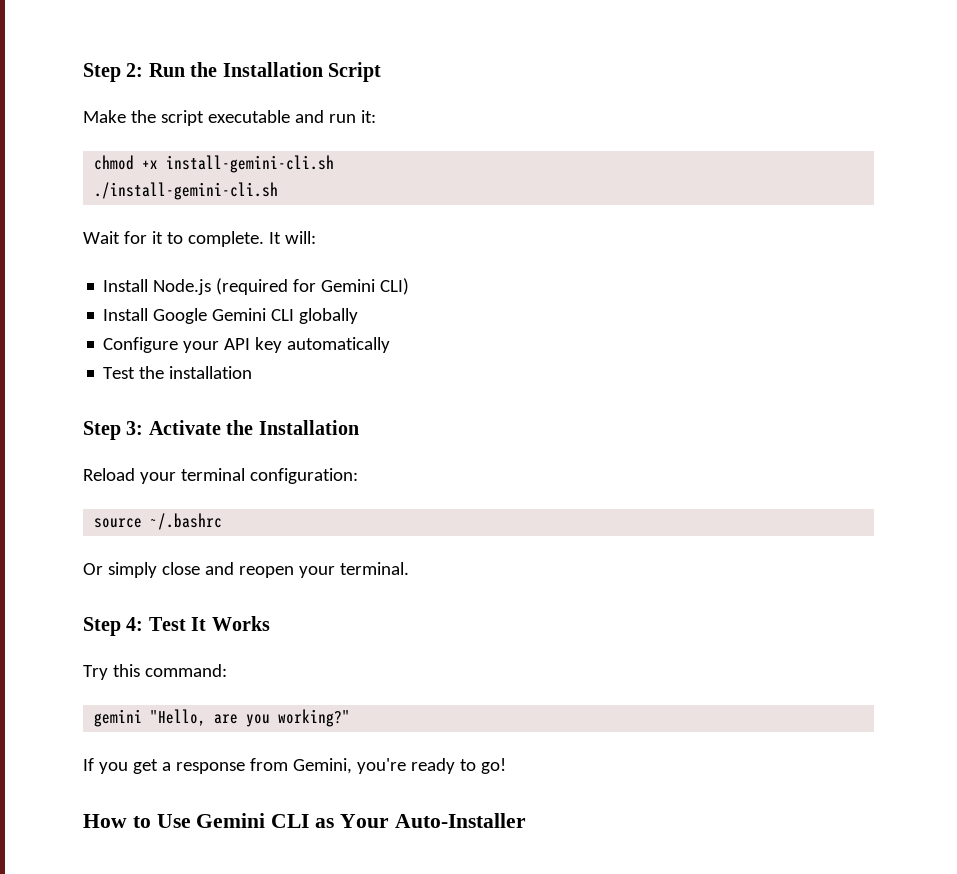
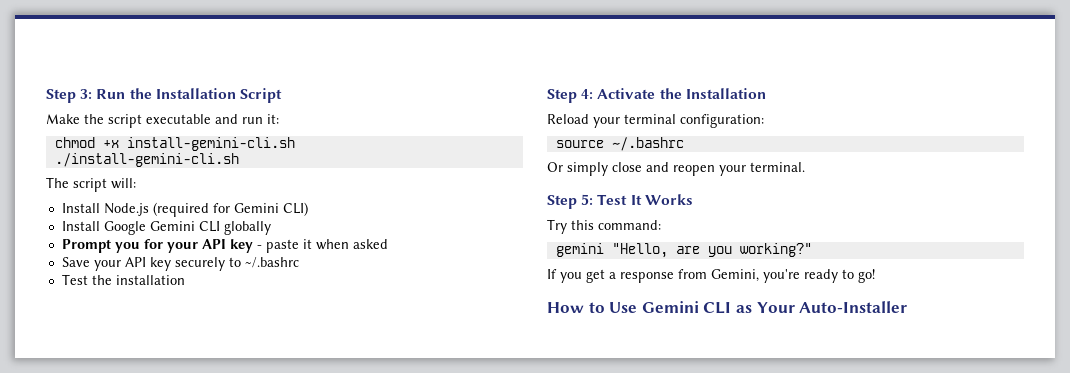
- Step 2: Run the Installation Script
+ Step 3: Run the Installation Script
- Wait for it to complete. It will:
+ The script will:
- Configure your API key automatically
+ Prompt you for your API key - paste it when asked
+ Save your API key securely to ~/.bashrc
- Step 3: Activate the Installation
+ Step 4: Activate the Installation
- Step 4: Test It Works
+ Step 5: Test It Works

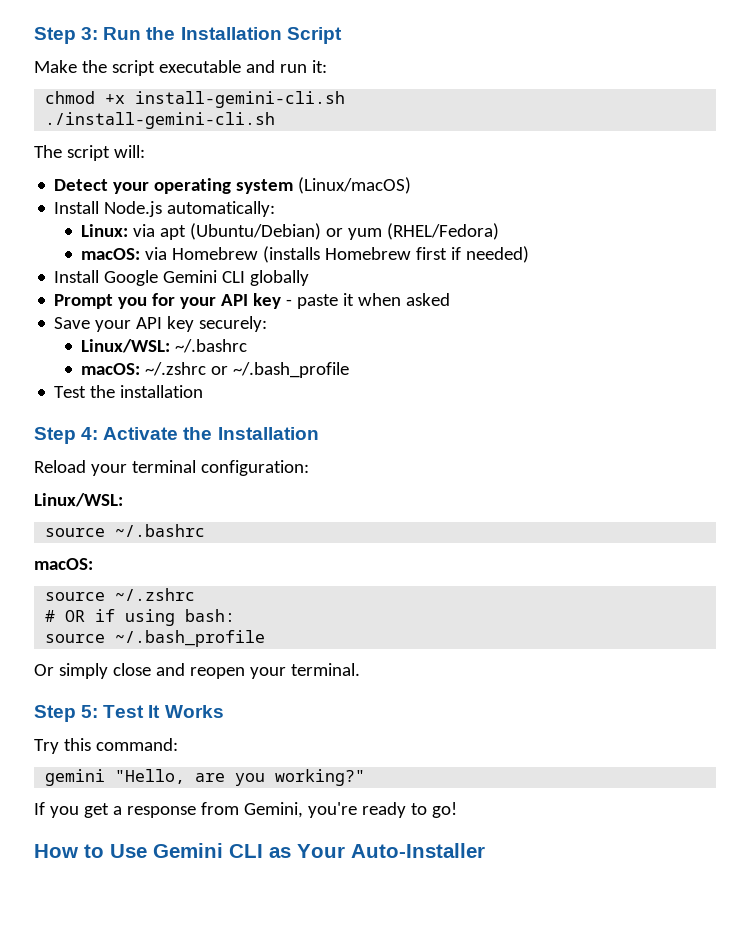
- Install Node.js (required for Gemini CLI)
+ Detect your operating system (Linux/macOS)
+ Install Node.js automatically:
+ Linux: via apt (Ubuntu/Debian) or yum (RHEL/Fedora)
+ macOS: via Homebrew (installs Homebrew first if needed)
- Save your API key securely to ~/.bashrc
+ Save your API key securely:
+ Linux/WSL: ~/.bashrc
+ macOS: ~/.zshrc or ~/.bash_profile
  Reload your terminal configuration:
+ Linux/WSL:
  source ~/.bashrc
+ macOS:
+ source ~/.zshrc
+ # OR if using bash:
+ source ~/.bash_profile

